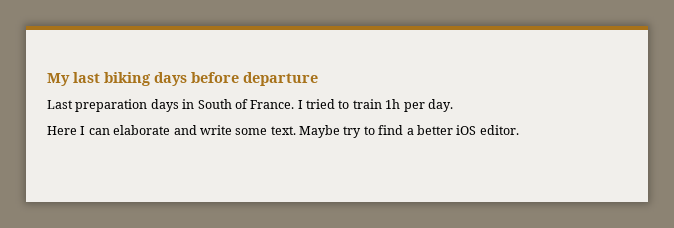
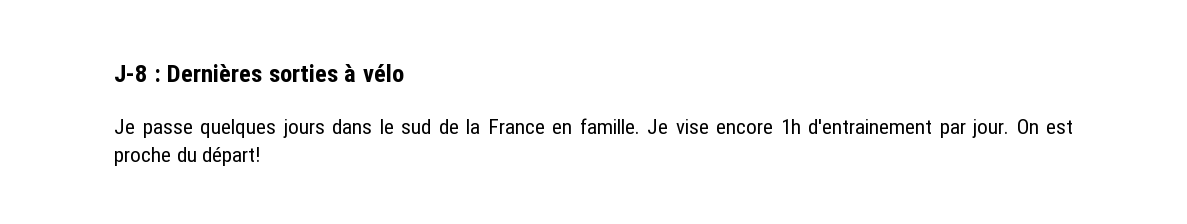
- My last biking days before departure
- Last preparation days in South of France. I tried to train 1h per day.
- Here I can elaborate and write some text. Maybe try to find a better iOS editor.
+ J-8 : Dernières sorties à vélo
+ Je passe quelques jours dans le sud de la France en famille. Je vise encore 1h d'entrainement par jour. On est proche du départ!

